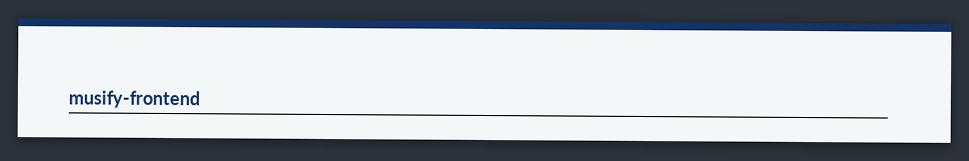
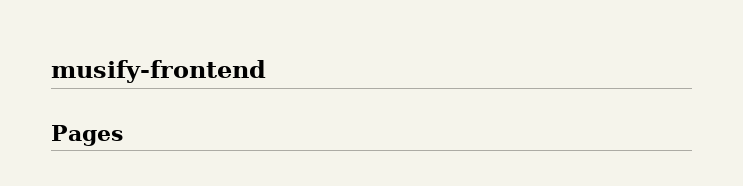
+ Pages

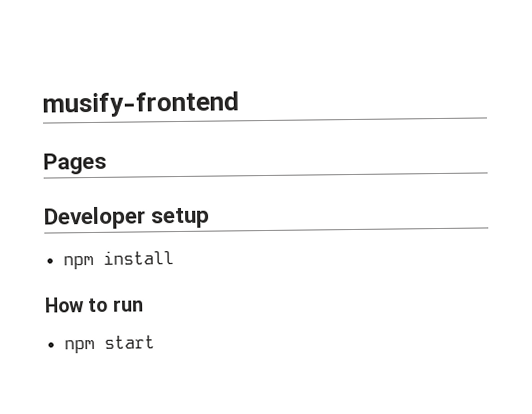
+ Developer setup
+ npm install
+ How to run
+ npm start

